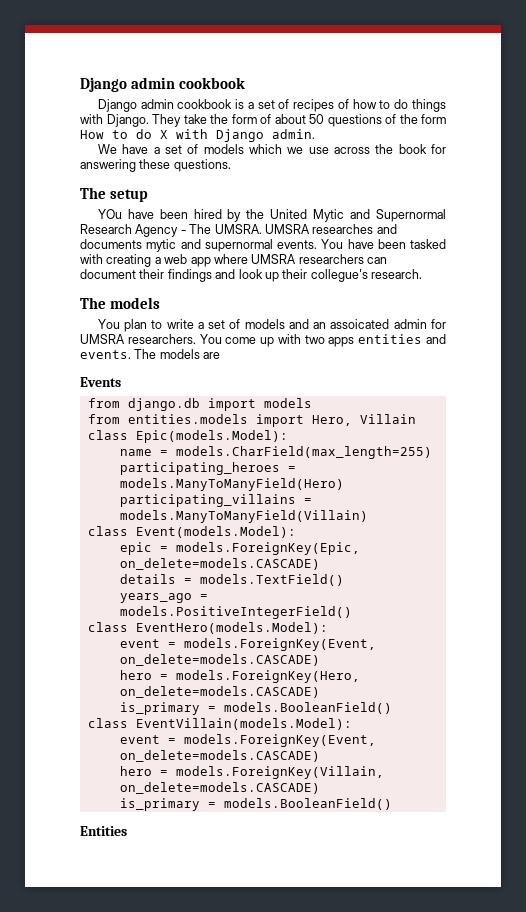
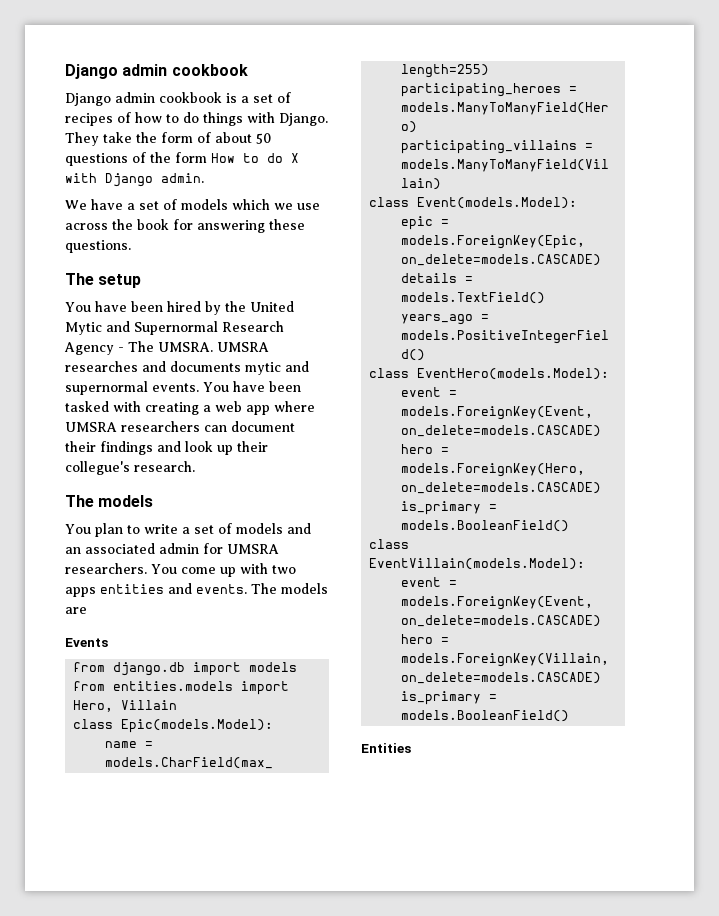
- YOu have been hired by the United Mytic and Supernormal Research Agency - The UMSRA.
+ You have been hired by the United Mytic and Supernormal Research Agency - The UMSRA.
- You plan to write a set of models and an assoicated admin for UMSRA researchers.
+ You plan to write a set of models and an associated admin for UMSRA researchers.

